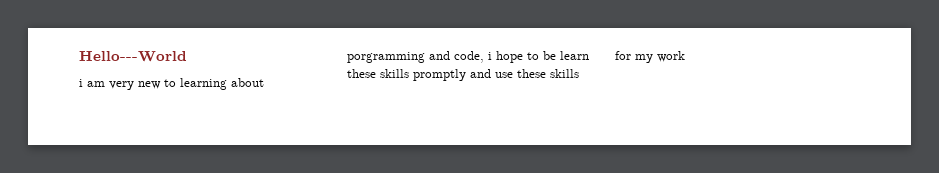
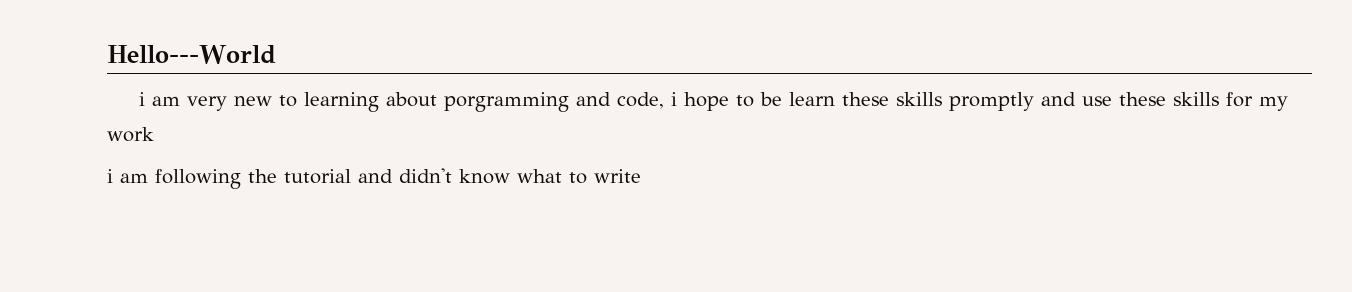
+ i am following the tutorial and didn't know what to write

